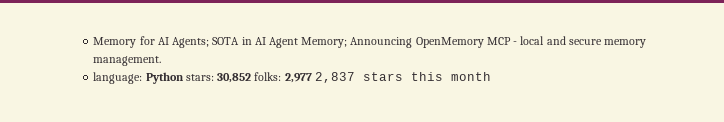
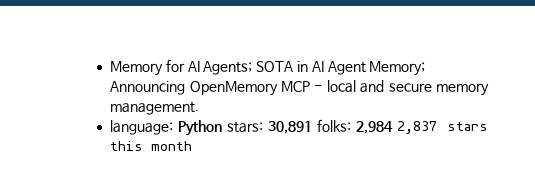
- language: Python stars: 30,852 folks: 2,977 2,837 stars this month
+ language: Python stars: 30,891 folks: 2,984 2,837 stars this month

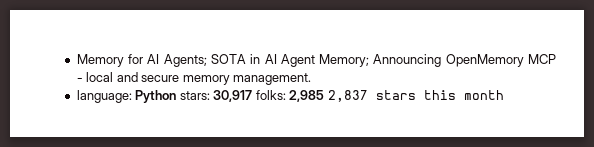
- language: Python stars: 30,891 folks: 2,984 2,837 stars this month
+ language: Python stars: 30,917 folks: 2,985 2,837 stars this month

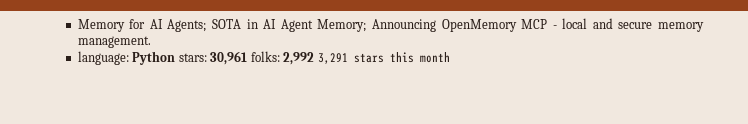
- language: Python stars: 30,917 folks: 2,985 2,837 stars this month
+ language: Python stars: 30,961 folks: 2,992 3,291 stars this month

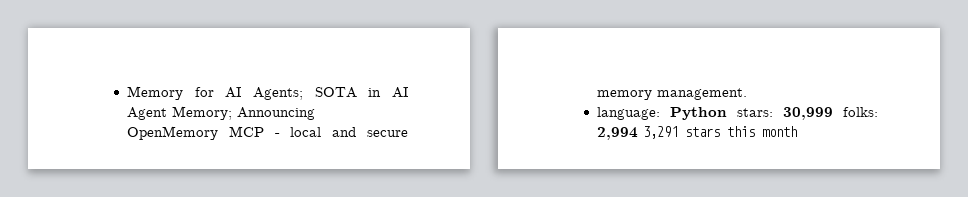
- language: Python stars: 30,961 folks: 2,992 3,291 stars this month
+ language: Python stars: 30,999 folks: 2,994 3,291 stars this month

